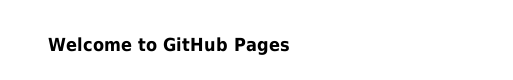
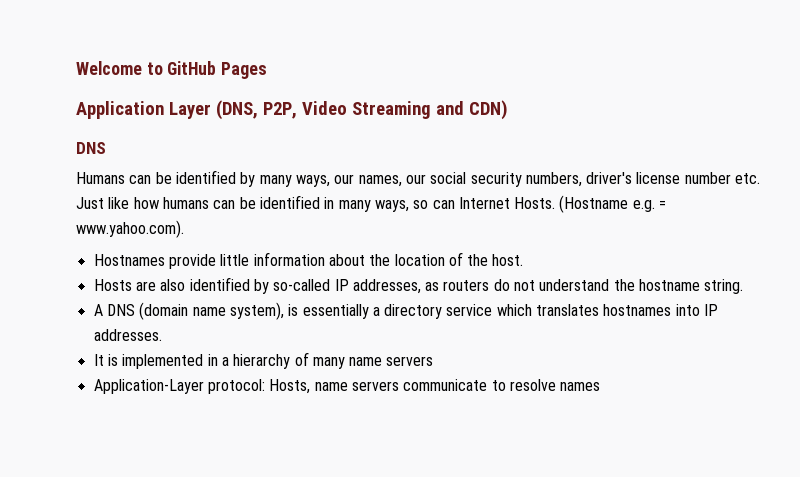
+ Application Layer (DNS, P2P, Video Streaming and CDN)
+ DNS
+ Humans can be identified by many ways, our names, our social security numbers, driver's license number etc. Just like how humans can be identified in many ways, so can Internet Hosts. (Hostname e.g. = www.yahoo.com).
+ Hostnames provide little information about the location of the host.
+ Hosts are also identified by so-called IP addresses, as routers do not understand the hostname string.
+ A DNS (domain name system), is essentially a directory service which translates hostnames into IP addresses.
+ It is implemented in a hierarchy of many name servers
+ Application-Layer protocol: Hosts, name servers communicate to resolve names

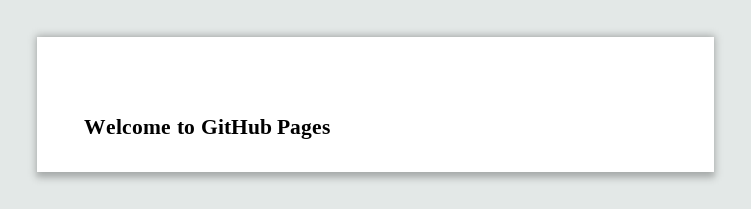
- Application Layer (DNS, P2P, Video Streaming and CDN)
- DNS
- Humans can be identified by many ways, our names, our social security numbers, driver's license number etc. Just like how humans can be identified in many ways, so can Internet Hosts. (Hostname e.g. = www.yahoo.com).
- Hostnames provide little information about the location of the host.
- Hosts are also identified by so-called IP addresses, as routers do not understand the hostname string.
- A DNS (domain name system), is essentially a directory service which translates hostnames into IP addresses.
- It is implemented in a hierarchy of many name servers
- Application-Layer protocol: Hosts, name servers communicate to resolve names

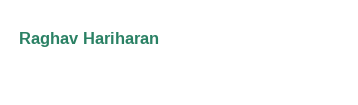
- Welcome to GitHub Pages
+ Raghav Hariharan

